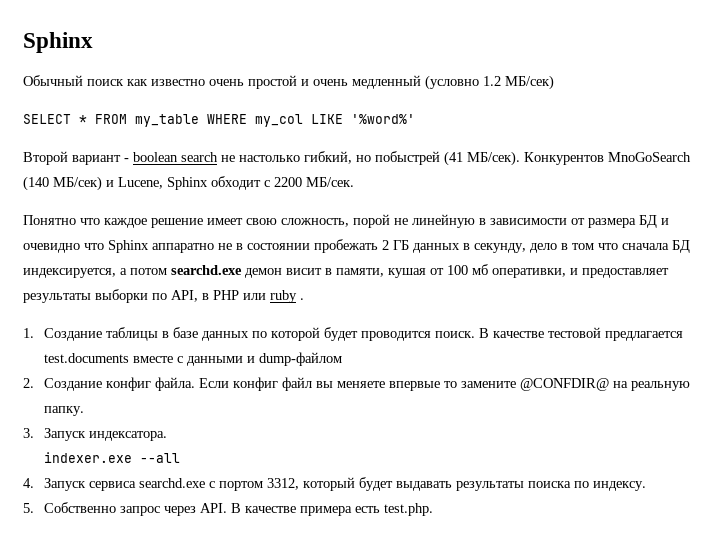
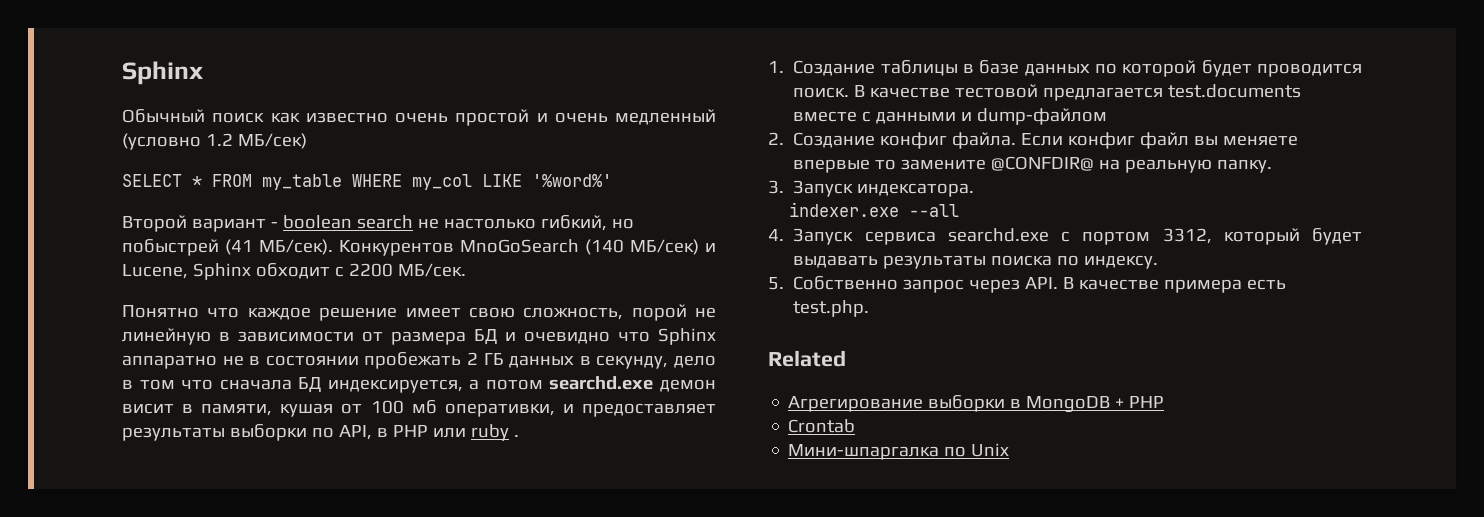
+ Related
+ Агрегирование выборки в MongoDB + PHP
+ Crontab
+ Мини-шпаргалка по Unix

